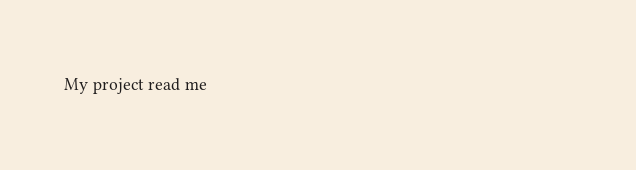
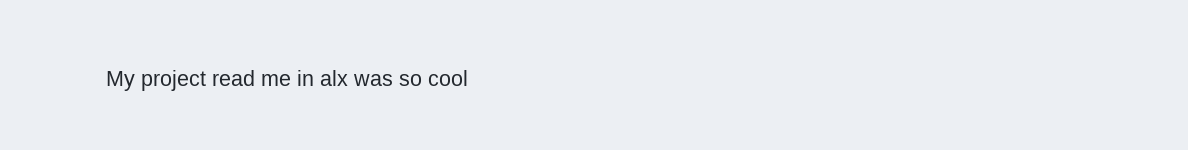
- My project read me
+ My project read me in alx was so cool

